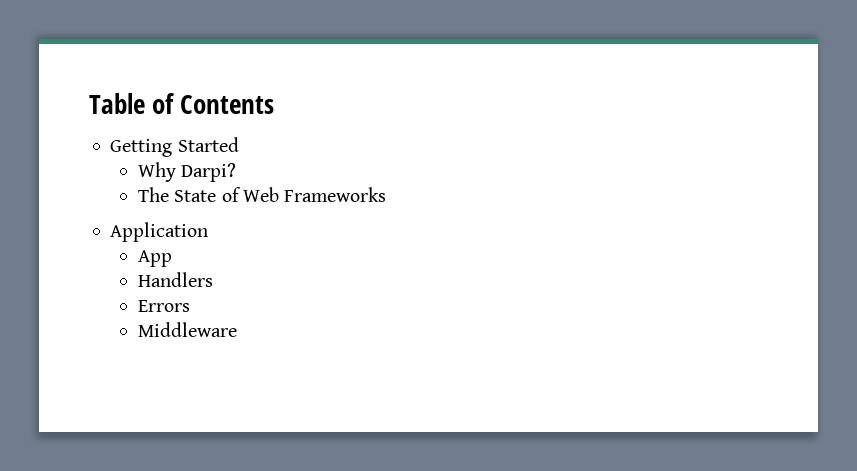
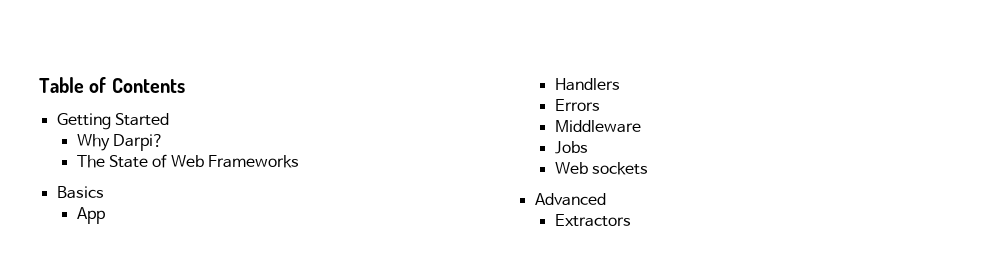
- Application
+ Basics
+ Jobs
+ Web sockets
+ Advanced
+ Extractors

